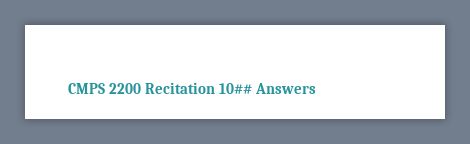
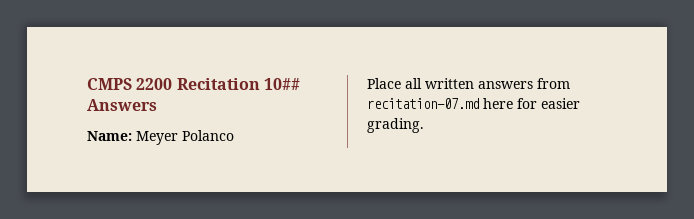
+ Name: Meyer Polanco
+ Place all written answers from recitation-07.md here for easier grading.

